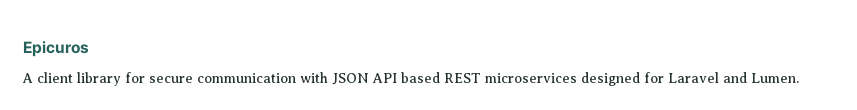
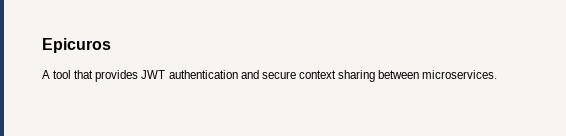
- A client library for secure communication with JSON API based REST microservices designed for Laravel and Lumen.
+ A tool that provides JWT authentication and secure context sharing between microservices.

